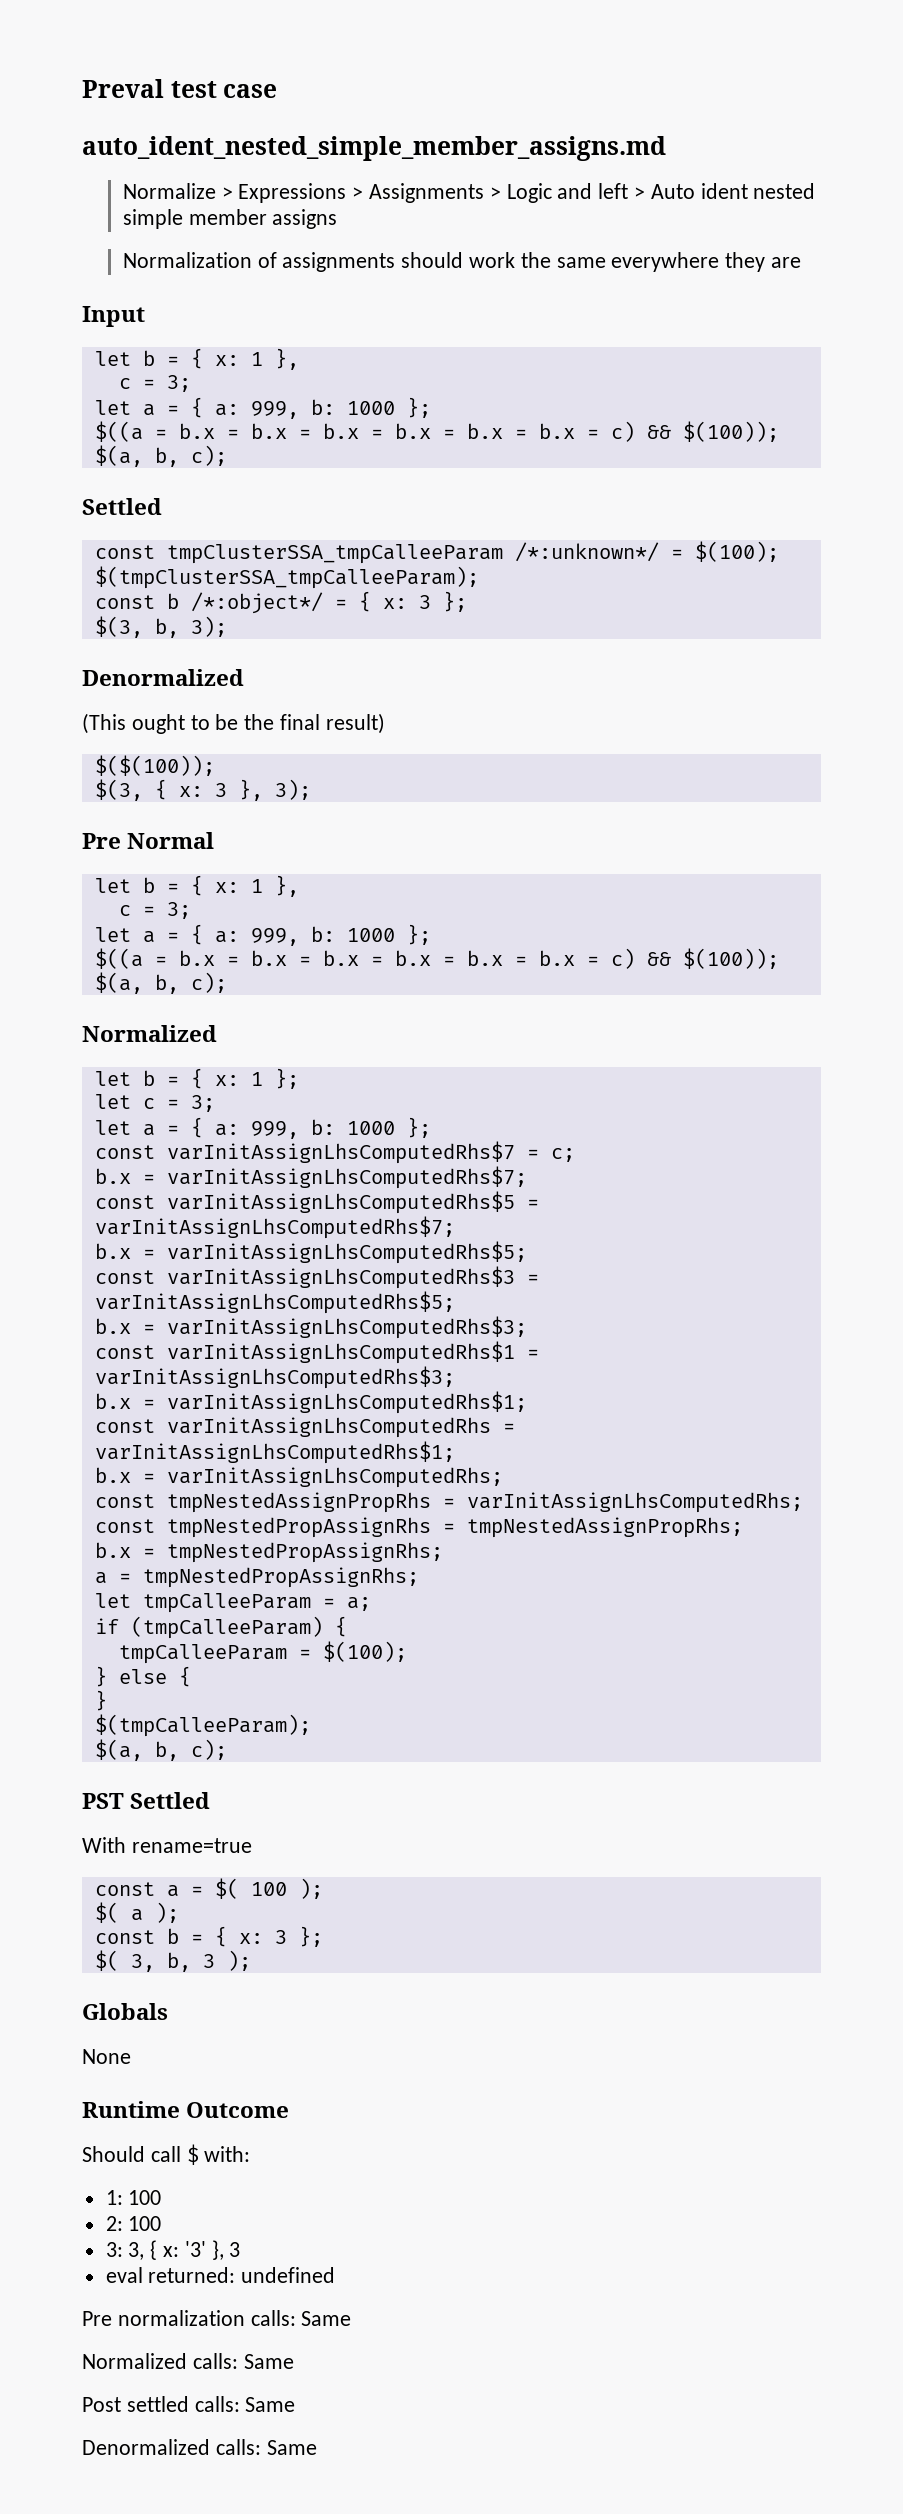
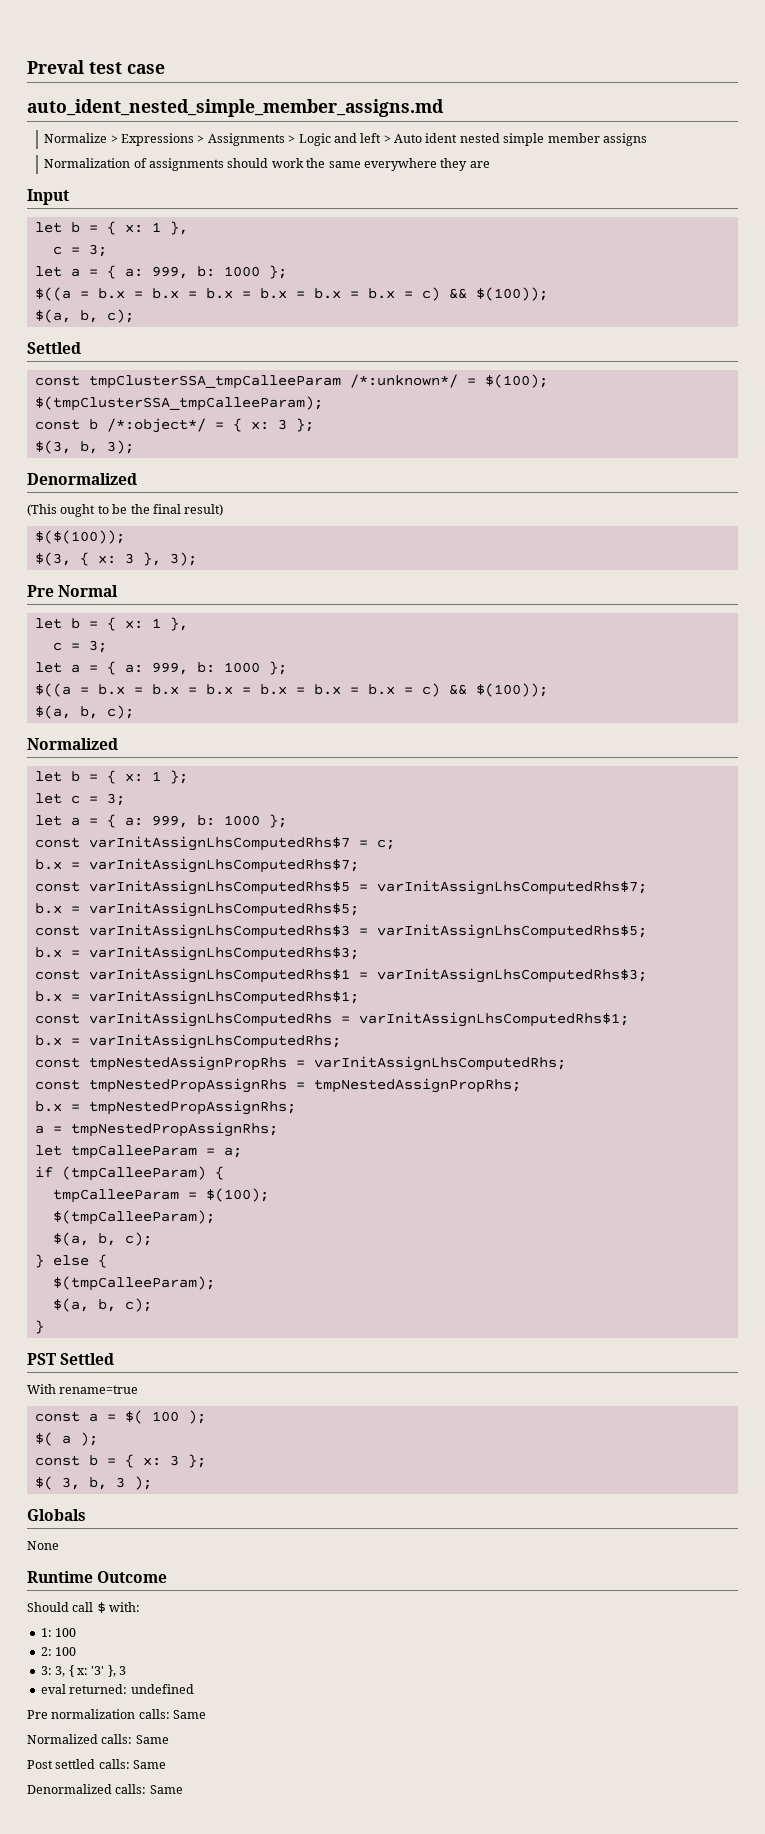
  tmpCalleeParam = $(100);
+ $(tmpCalleeParam);
+ $(a, b, c);
  } else {
- }
  $(tmpCalleeParam);
  $(a, b, c);
+ }

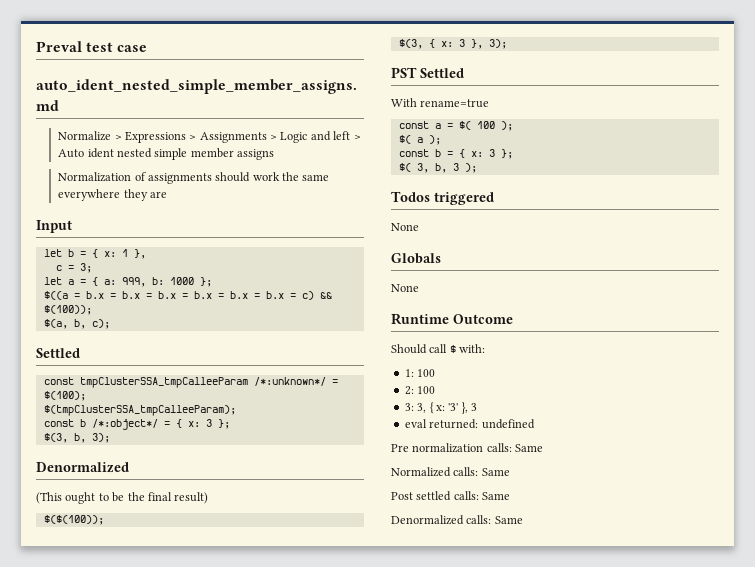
- Pre Normal
- let b = { x: 1 },
- c = 3;
- let a = { a: 999, b: 1000 };
- $((a = b.x = b.x = b.x = b.x = b.x = b.x = c) && $(100));
- $(a, b, c);
- Normalized
- let b = { x: 1 };
- let c = 3;
- let a = { a: 999, b: 1000 };
- const varInitAssignLhsComputedRhs$7 = c;
- b.x = varInitAssignLhsComputedRhs$7;
- const varInitAssignLhsComputedRhs$5 = varInitAssignLhsComputedRhs$7;
- b.x = varInitAssignLhsComputedRhs$5;
- const varInitAssignLhsComputedRhs$3 = varInitAssignLhsComputedRhs$5;
- b.x = varInitAssignLhsComputedRhs$3;
- const varInitAssignLhsComputedRhs$1 = varInitAssignLhsComputedRhs$3;
- b.x = varInitAssignLhsComputedRhs$1;
- const varInitAssignLhsComputedRhs = varInitAssignLhsComputedRhs$1;
- b.x = varInitAssignLhsComputedRhs;
- const tmpNestedAssignPropRhs = varInitAssignLhsComputedRhs;
- const tmpNestedPropAssignRhs = tmpNestedAssignPropRhs;
- b.x = tmpNestedPropAssignRhs;
- a = tmpNestedPropAssignRhs;
- let tmpCalleeParam = a;
- if (tmpCalleeParam) {
- tmpCalleeParam = $(100);
- $(tmpCalleeParam);
- $(a, b, c);
- } else {
- $(tmpCalleeParam);
- $(a, b, c);
- }
+ Todos triggered
+ None

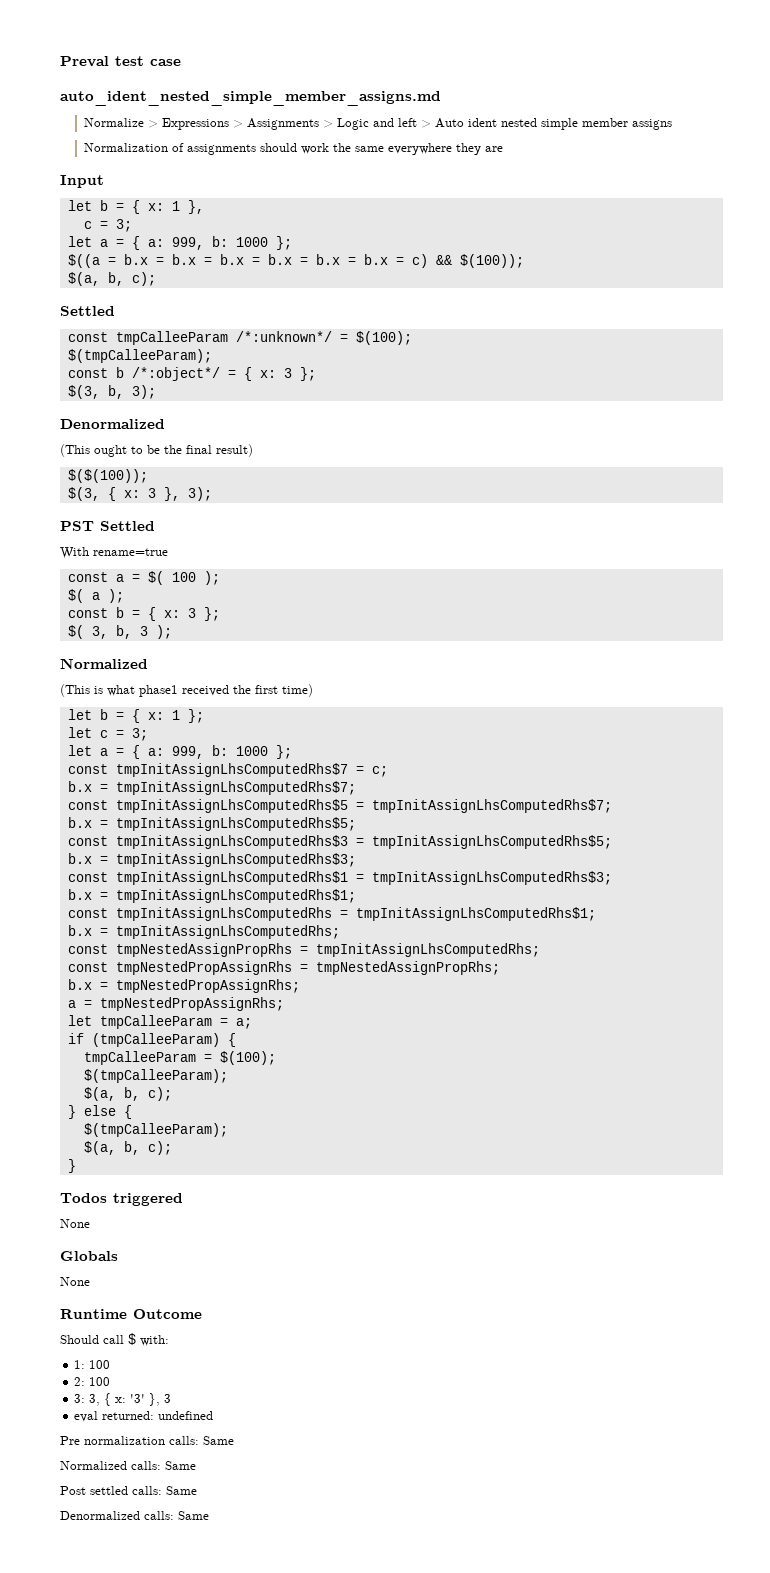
- const tmpClusterSSA_tmpCalleeParam /*:unknown*/ = $(100);
- $(tmpClusterSSA_tmpCalleeParam);
+ const tmpCalleeParam /*:unknown*/ = $(100);
+ $(tmpCalleeParam);
  $( 3, b, 3 );
+ Normalized
+ (This is what phase1 received the first time)
+ let b = { x: 1 };
+ let c = 3;
+ let a = { a: 999, b: 1000 };
+ const tmpInitAssignLhsComputedRhs$7 = c;
+ b.x = tmpInitAssignLhsComputedRhs$7;
+ const tmpInitAssignLhsComputedRhs$5 = tmpInitAssignLhsComputedRhs$7;
+ b.x = tmpInitAssignLhsComputedRhs$5;
+ const tmpInitAssignLhsComputedRhs$3 = tmpInitAssignLhsComputedRhs$5;
+ b.x = tmpInitAssignLhsComputedRhs$3;
+ const tmpInitAssignLhsComputedRhs$1 = tmpInitAssignLhsComputedRhs$3;
+ b.x = tmpInitAssignLhsComputedRhs$1;
+ const tmpInitAssignLhsComputedRhs = tmpInitAssignLhsComputedRhs$1;
+ b.x = tmpInitAssignLhsComputedRhs;
+ const tmpNestedAssignPropRhs = tmpInitAssignLhsComputedRhs;
+ const tmpNestedPropAssignRhs = tmpNestedAssignPropRhs;
+ b.x = tmpNestedPropAssignRhs;
+ a = tmpNestedPropAssignRhs;
+ let tmpCalleeParam = a;
+ if (tmpCalleeParam) {
+ tmpCalleeParam = $(100);
+ $(tmpCalleeParam);
+ $(a, b, c);
+ } else {
+ $(tmpCalleeParam);
+ $(a, b, c);
+ }

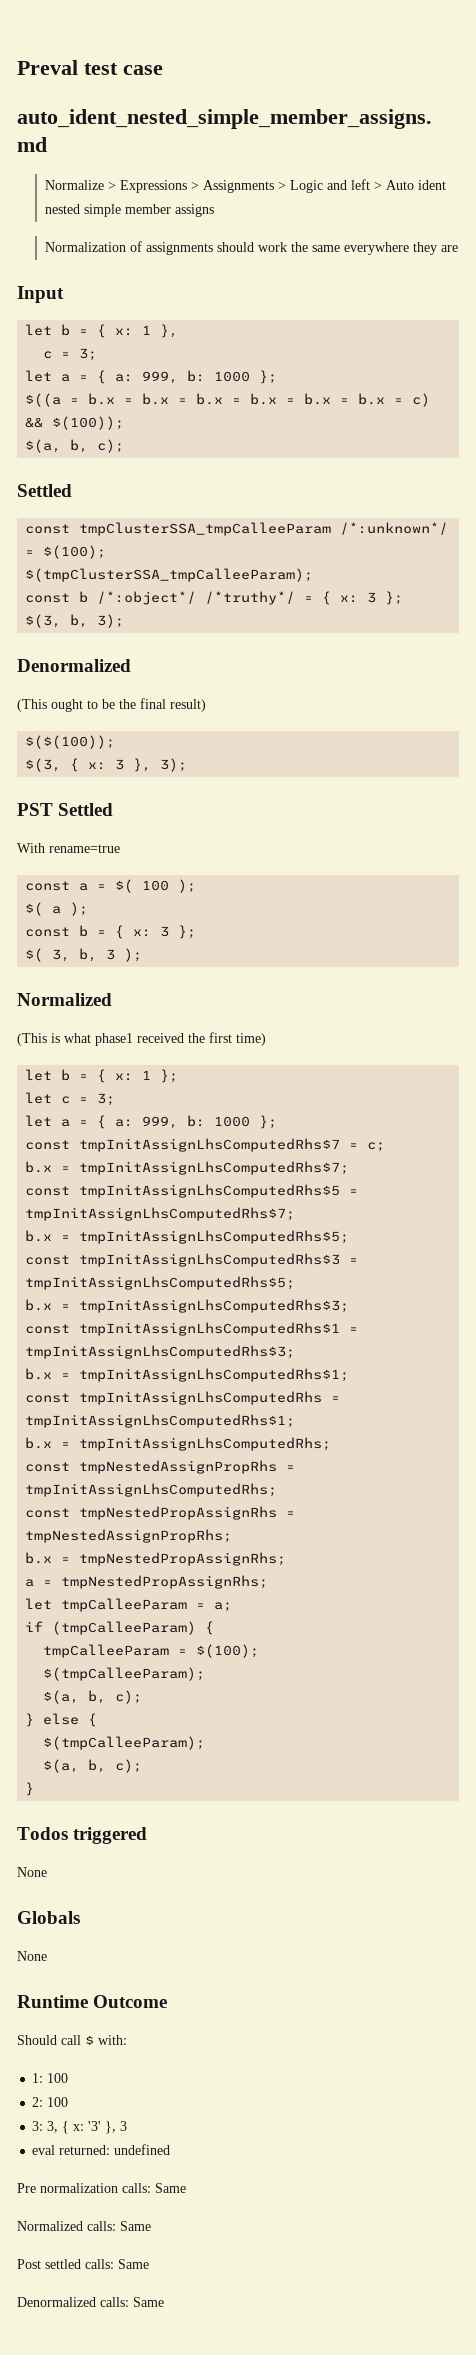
- const tmpCalleeParam /*:unknown*/ = $(100);
- $(tmpCalleeParam);
+ const tmpClusterSSA_tmpCalleeParam /*:unknown*/ = $(100);
+ $(tmpClusterSSA_tmpCalleeParam);
- const b /*:object*/ = { x: 3 };
+ const b /*:object*/ /*truthy*/ = { x: 3 };

